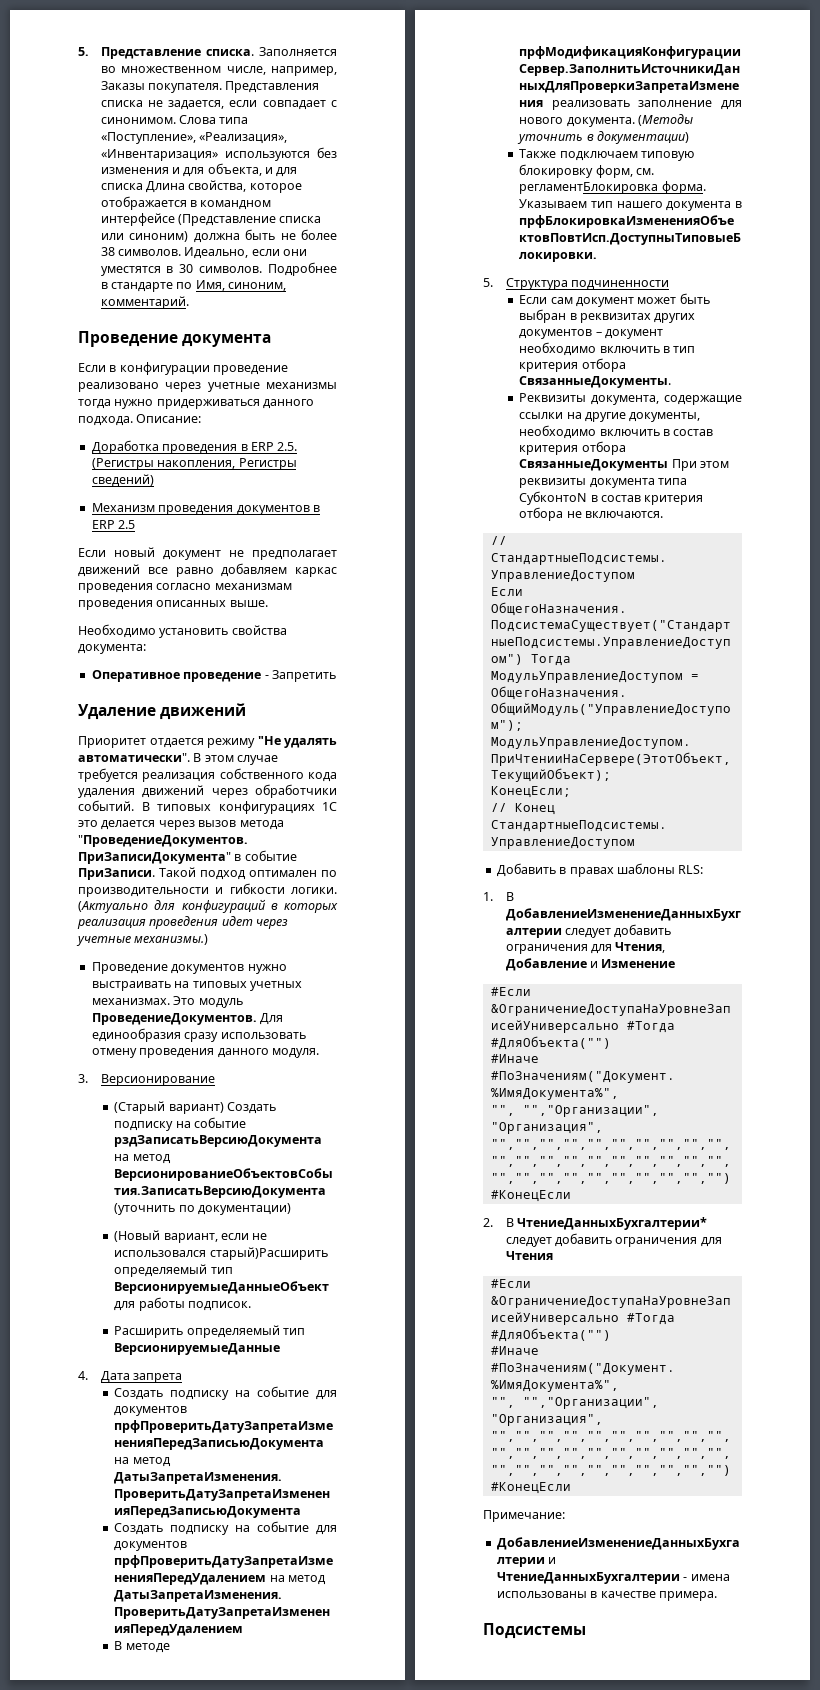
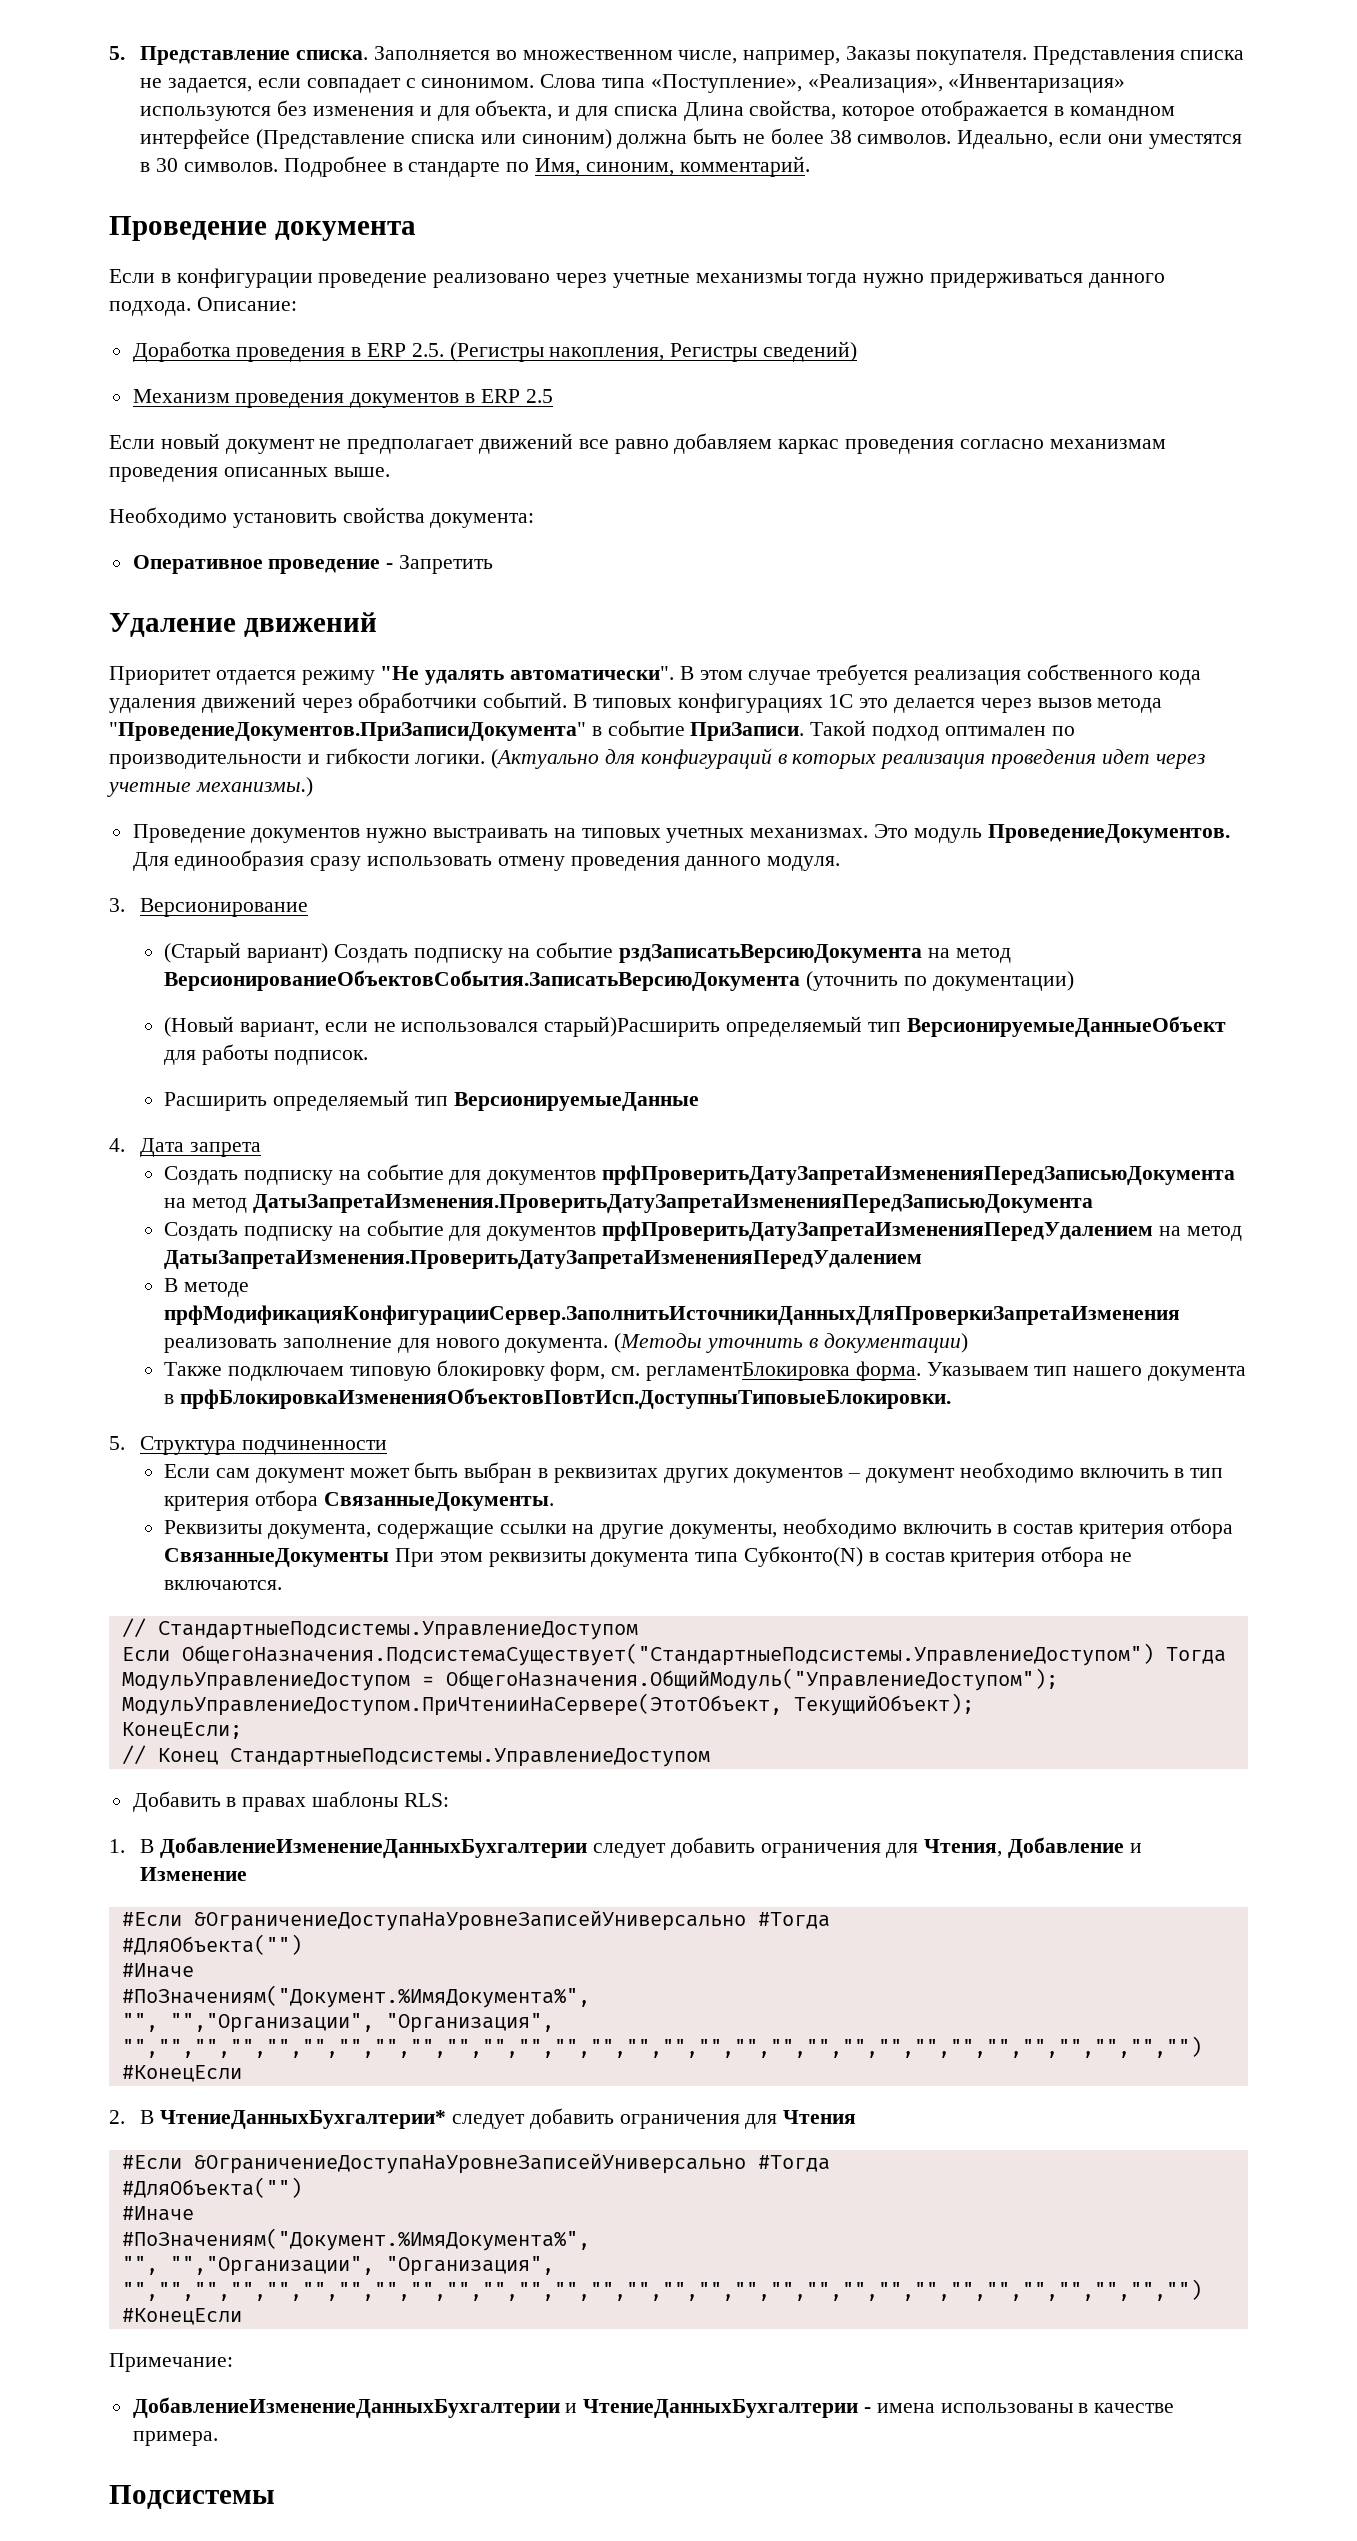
- Реквизиты документа, содержащие ссылки на другие документы, необходимо включить в состав критерия отбора СвязанныеДокументы При этом реквизиты документа типа СубконтоN в состав критерия отбора не включаются.
+ Реквизиты документа, содержащие ссылки на другие документы, необходимо включить в состав критерия отбора СвязанныеДокументы При этом реквизиты документа типа Субконто(N) в состав критерия отбора не включаются.

